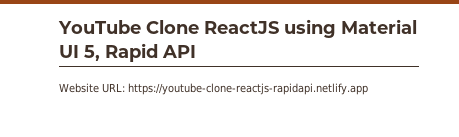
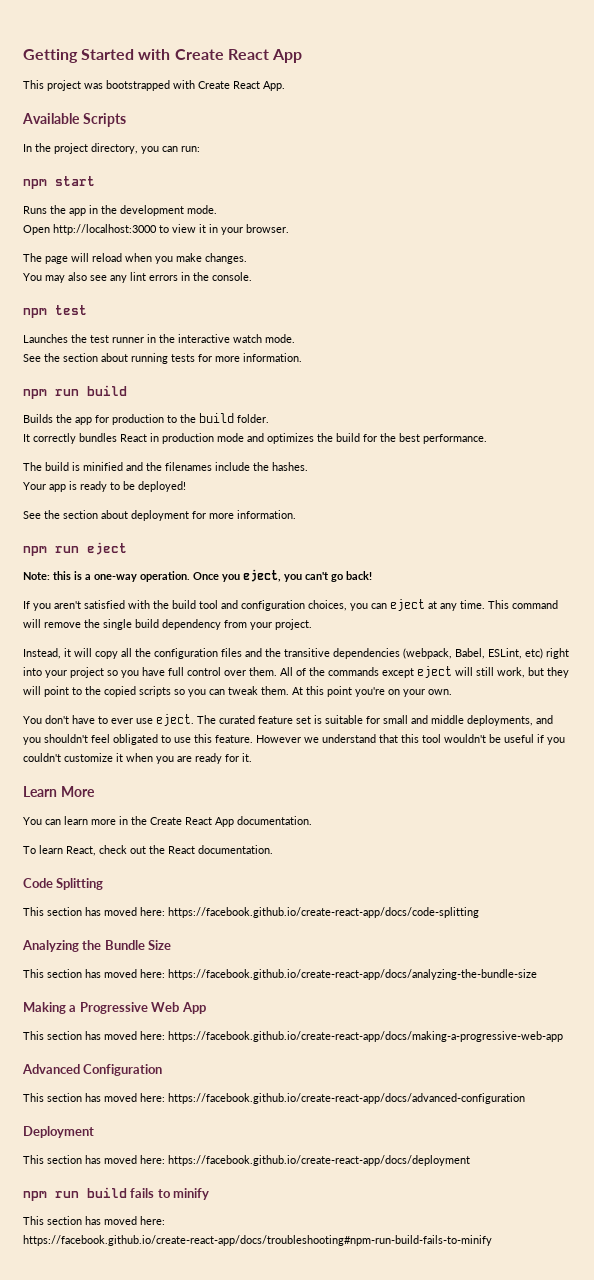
- YouTube Clone ReactJS using Material UI 5, Rapid API
- Website URL: https://youtube-clone-reactjs-rapidapi.netlify.app
+ Getting Started with Create React App
+ This project was bootstrapped with Create React App.
+ Available Scripts
+ In the project directory, you can run:
+ npm start
+ Runs the app in the development mode.
+ Open http://localhost:3000 to view it in your browser.
+ The page will reload when you make changes.
+ You may also see any lint errors in the console.
+ npm test
+ Launches the test runner in the interactive watch mode.
+ See the section about running tests for more information.
+ npm run build
+ Builds the app for production to the build folder.
+ It correctly bundles React in production mode and optimizes the build for the best performance.
+ The build is minified and the filenames include the hashes.
+ Your app is ready to be deployed!
+ See the section about deployment for more information.
+ npm run eject
+ Note: this is a one-way operation. Once you eject, you can't go back!
+ If you aren't satisfied with the build tool and configuration choices, you can eject at any time. This command will remove the single build dependency from your project.
+ Instead, it will copy all the configuration files and the transitive dependencies (webpack, Babel, ESLint, etc) right into your project so you have full control over them. All of the commands except eject will still work, but they will point to the copied scripts so you can tweak them. At this point you're on your own.
+ You don't have to ever use eject. The curated feature set is suitable for small and middle deployments, and you shouldn't feel obligated to use this feature. However we understand that this tool wouldn't be useful if you couldn't customize it when you are ready for it.
+ Learn More
+ You can learn more in the Create React App documentation.
+ To learn React, check out the React documentation.
+ Code Splitting
+ This section has moved here: https://facebook.github.io/create-react-app/docs/code-splitting
+ Analyzing the Bundle Size
+ This section has moved here: https://facebook.github.io/create-react-app/docs/analyzing-the-bundle-size
+ Making a Progressive Web App
+ This section has moved here: https://facebook.github.io/create-react-app/docs/making-a-progressive-web-app
+ Advanced Configuration
+ This section has moved here: https://facebook.github.io/create-react-app/docs/advanced-configuration
+ Deployment
+ This section has moved here: https://facebook.github.io/create-react-app/docs/deployment
+ npm run build fails to minify
+ This section has moved here: https://facebook.github.io/create-react-app/docs/troubleshooting#npm-run-build-fails-to-minify

